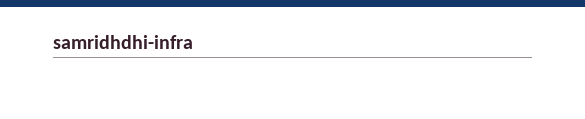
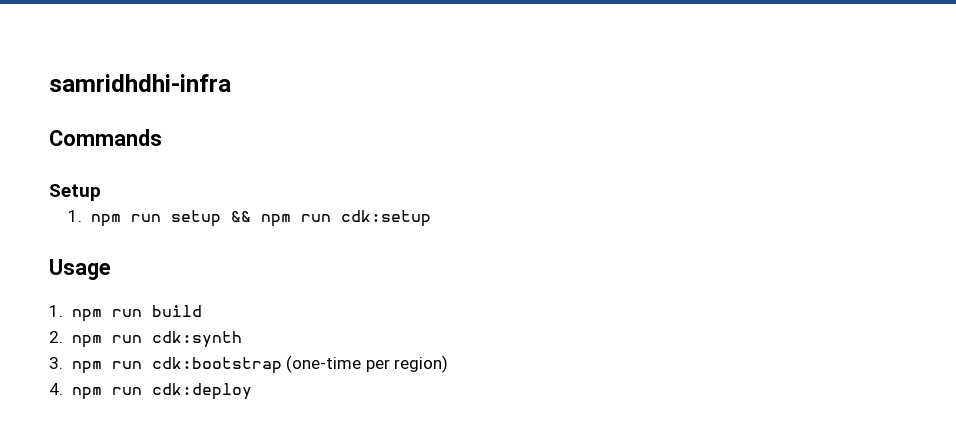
+ Commands
+ Setup
+ 1. npm run setup && npm run cdk:setup
+ Usage
+ 1. npm run build
+ 2. npm run cdk:synth
+ 3. npm run cdk:bootstrap (one-time per region)
+ 4. npm run cdk:deploy

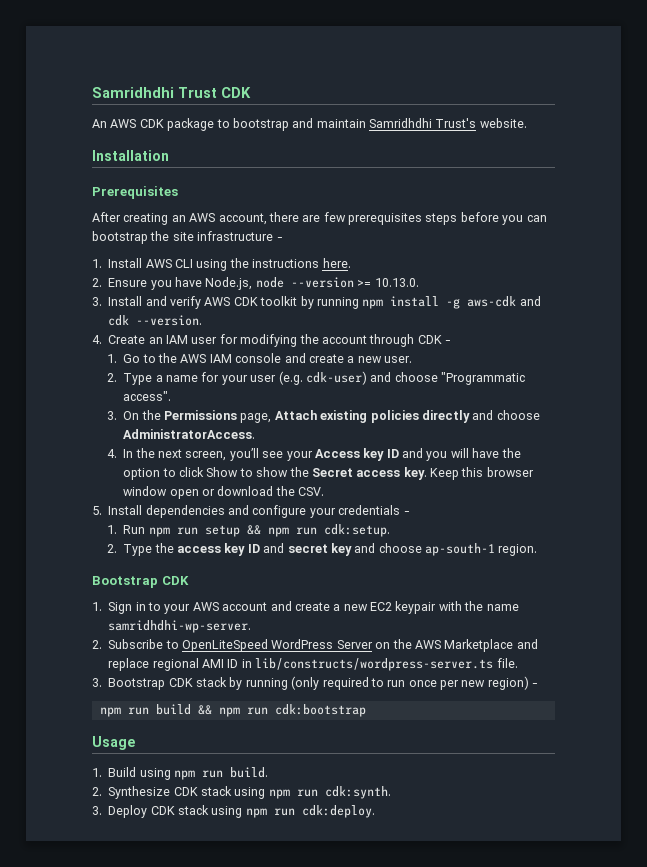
- samridhdhi-infra
- Commands
- Setup
- 1. npm run setup && npm run cdk:setup
+ Samridhdhi Trust CDK
+ An AWS CDK package to bootstrap and maintain Samridhdhi Trust's website.
+ Installation
+ Prerequisites
+ After creating an AWS account, there are few prerequisites steps before you can bootstrap the site infrastructure -
+ 1. Install AWS CLI using the instructions here.
+ 2. Ensure you have Node.js, node --version >= 10.13.0.
+ 3. Install and verify AWS CDK toolkit by running npm install -g aws-cdk and cdk --version.
+ 4. Create an IAM user for modifying the account through CDK -
+ 1. Go to the AWS IAM console and create a new user.
+ 2. Type a name for your user (e.g. cdk-user) and choose "Programmatic access".
+ 3. On the Permissions page, Attach existing policies directly and choose AdministratorAccess.
+ 4. In the next screen, you’ll see your Access key ID and you will have the option to click Show to show the Secret access key. Keep this browser window open or download the CSV.
+ 5. Install dependencies and configure your credentials -
+ 1. Run npm run setup && npm run cdk:setup.
+ 2. Type the access key ID and secret key and choose ap-south-1 region.
+ Bootstrap CDK
+ 1. Sign in to your AWS account and create a new EC2 keypair with the name samridhdhi-wp-server.
+ 2. Subscribe to OpenLiteSpeed WordPress Server on the AWS Marketplace and replace regional AMI ID in lib/constructs/wordpress-server.ts file.
+ 3. Bootstrap CDK stack by running (only required to run once per new region) -
+ npm run build && npm run cdk:bootstrap
- 1. npm run build
- 2. npm run cdk:synth
- 3. npm run cdk:bootstrap (one-time per region)
- 4. npm run cdk:deploy
+ 1. Build using npm run build.
+ 2. Synthesize CDK stack using npm run cdk:synth.
+ 3. Deploy CDK stack using npm run cdk:deploy.

